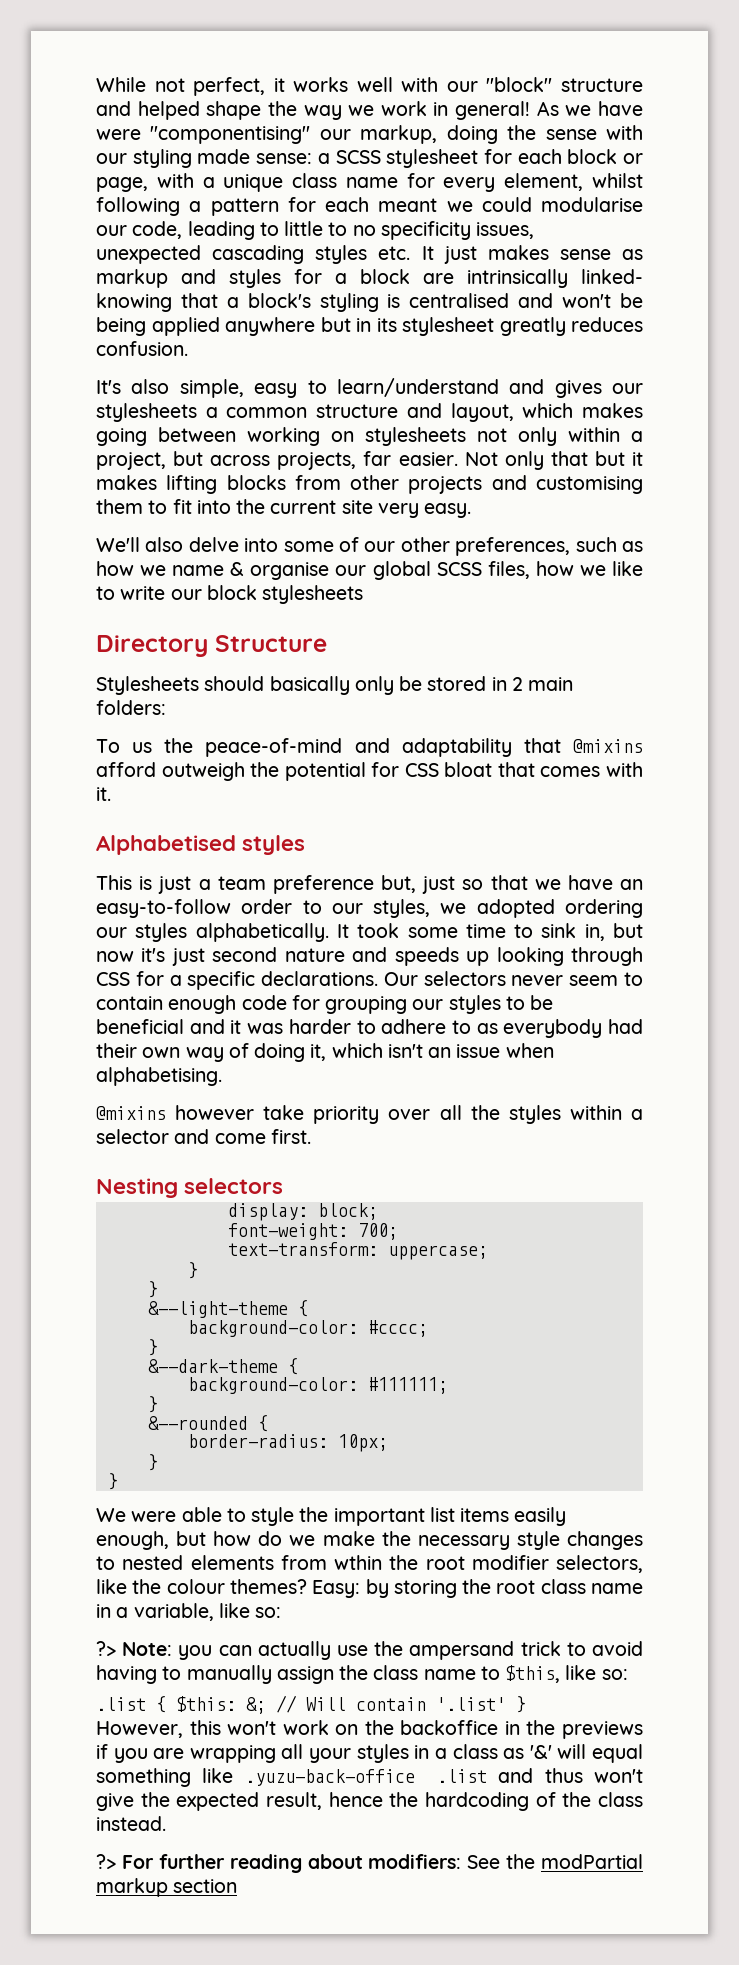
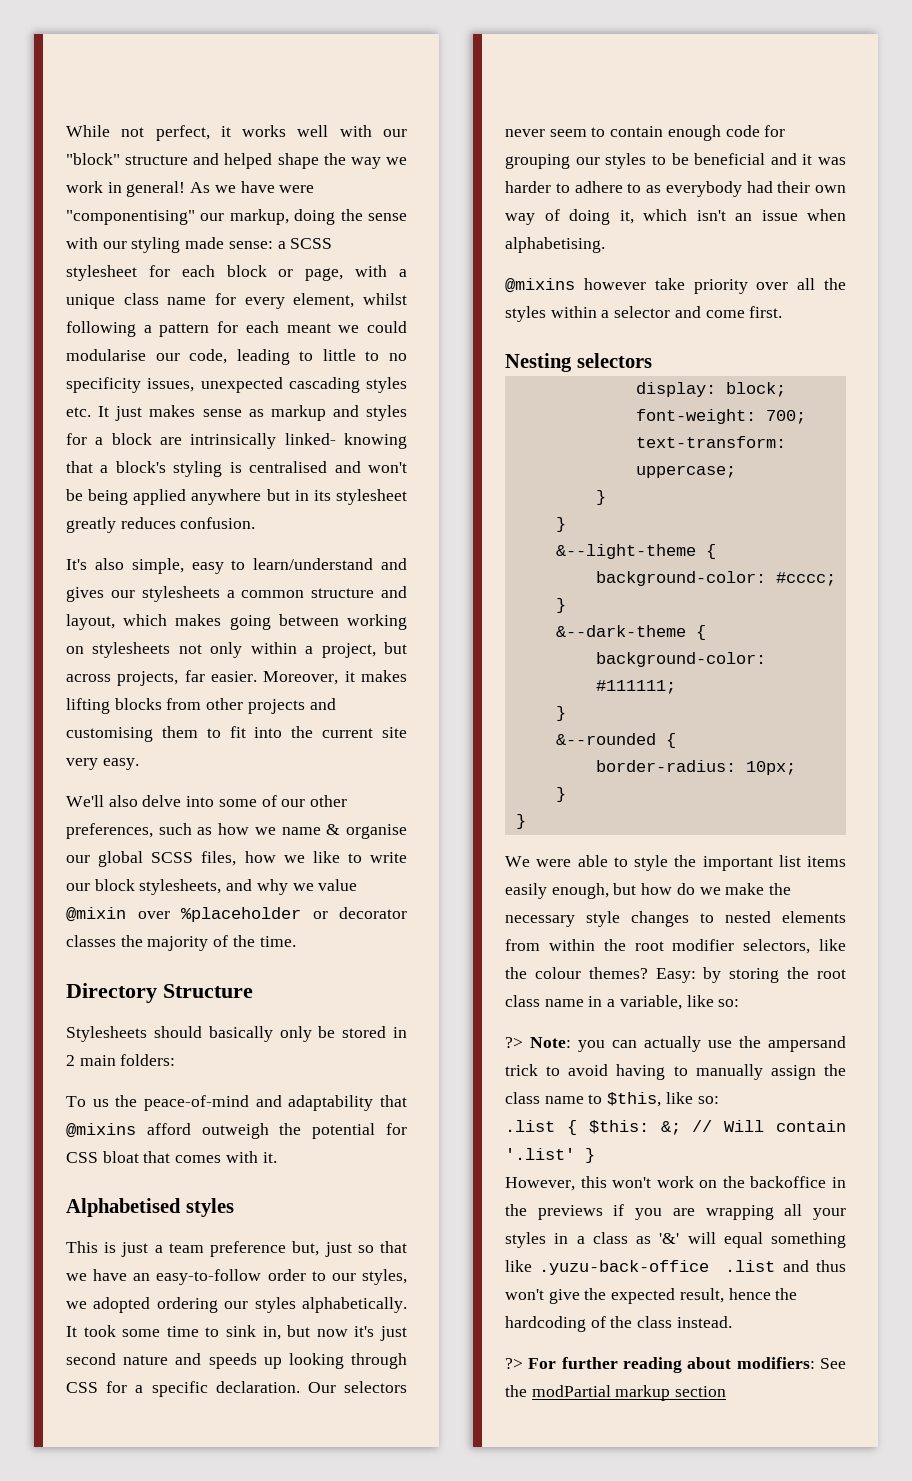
- Not only that but it makes lifting blocks from other projects and customising them to fit into the current site very easy.
+ Moreover, it makes lifting blocks from other projects and customising them to fit into the current site very easy.
- We'll also delve into some of our other preferences, such as how we name & organise our global SCSS files, how we like to write our block stylesheets
+ We'll also delve into some of our other preferences, such as how we name & organise our global SCSS files, how we like to write our block stylesheets, and why we value @mixin over %placeholder or decorator classes the majority of the time.
- It took some time to sink in, but now it's just second nature and speeds up looking through CSS for a specific declarations.
+ It took some time to sink in, but now it's just second nature and speeds up looking through CSS for a specific declaration.
- We were able to style the important list items easily enough, but how do we make the necessary style changes to nested elements from wthin the root modifier selectors, like the colour themes?
+ We were able to style the important list items easily enough, but how do we make the necessary style changes to nested elements from within the root modifier selectors, like the colour themes?

